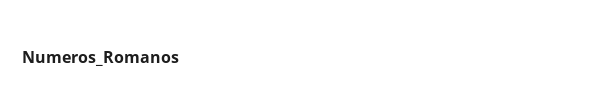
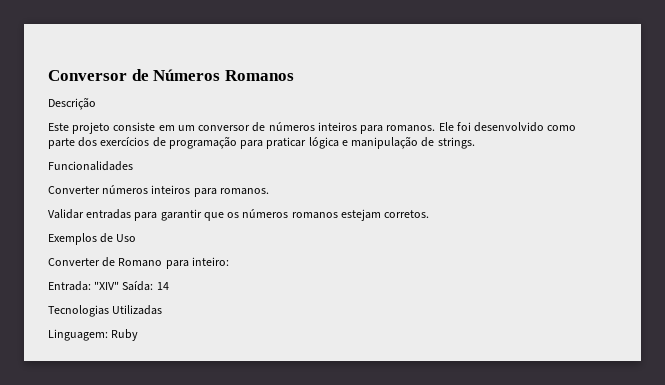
- Numeros_Romanos
+ Conversor de Números Romanos
+ Descrição
+ Este projeto consiste em um conversor de números inteiros para romanos. Ele foi desenvolvido como parte dos exercícios de programação para praticar lógica e manipulação de strings.
+ Funcionalidades
+ Converter números inteiros para romanos.
+ Validar entradas para garantir que os números romanos estejam corretos.
+ Exemplos de Uso
+ Converter de Romano para inteiro:
+ Entrada: "XIV" Saída: 14
+ Tecnologias Utilizadas
+ Linguagem: Ruby

